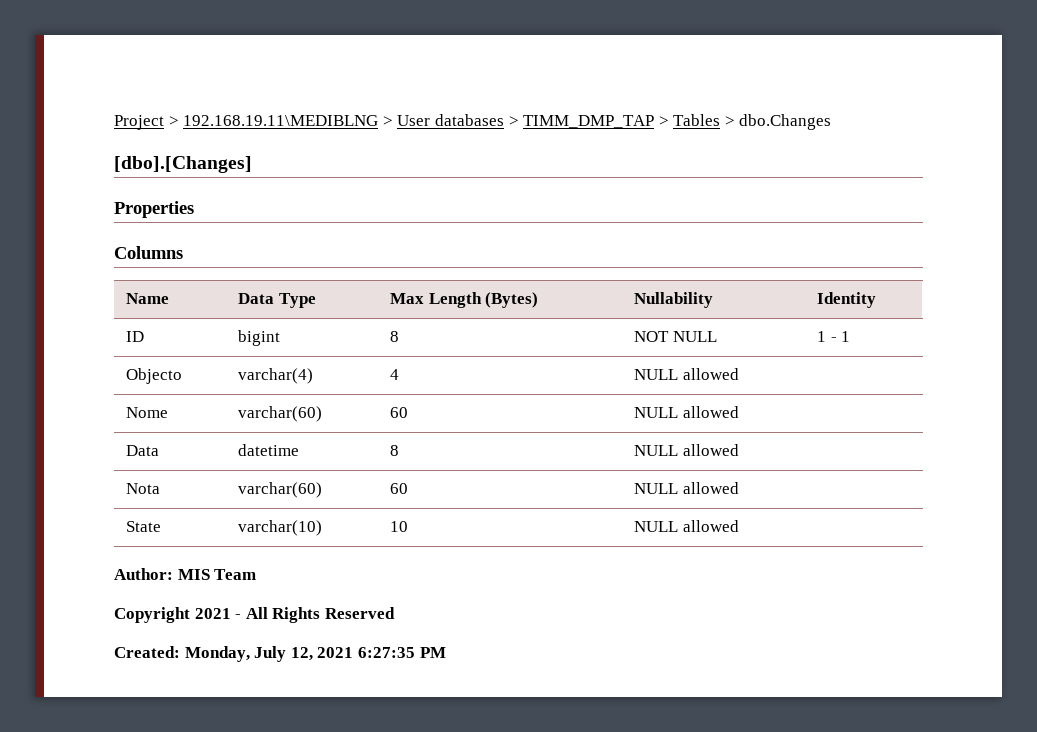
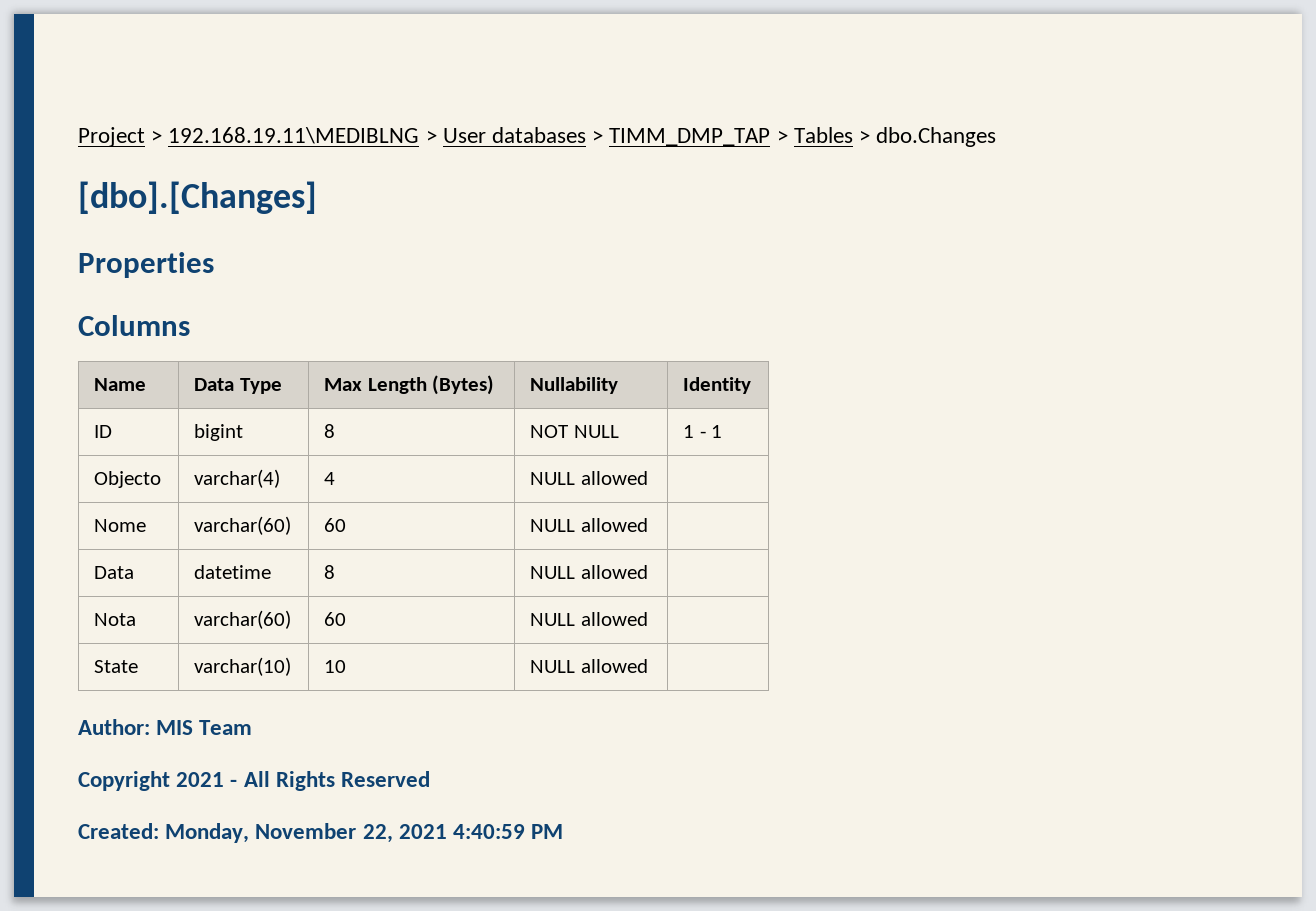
- Created: Monday, July 12, 2021 6:27:35 PM
+ Created: Monday, November 22, 2021 4:40:59 PM

